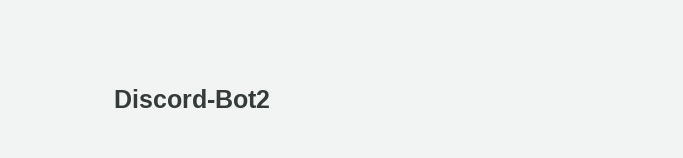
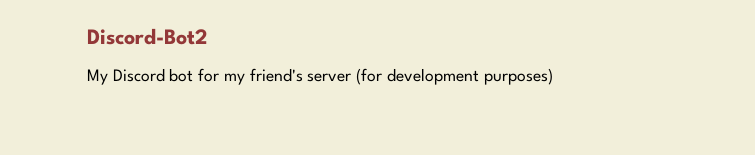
+ My Discord bot for my friend's server (for development purposes)

